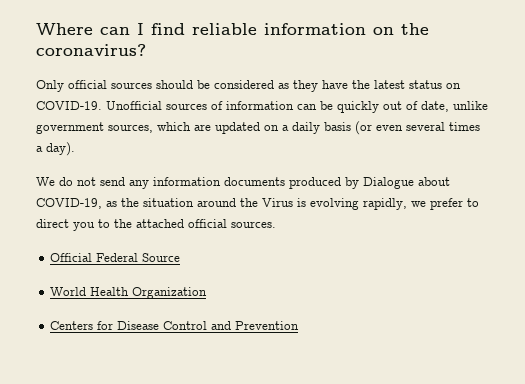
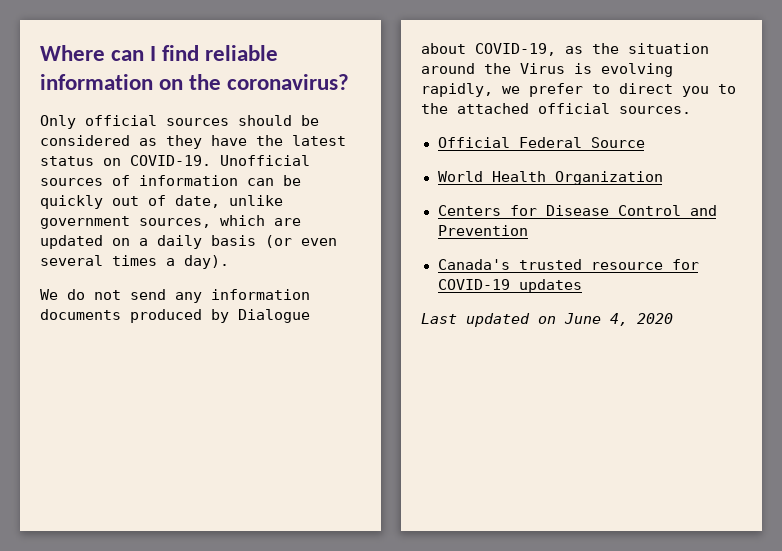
+ Canada's trusted resource for COVID-19 updates
+ Last updated on June 4, 2020

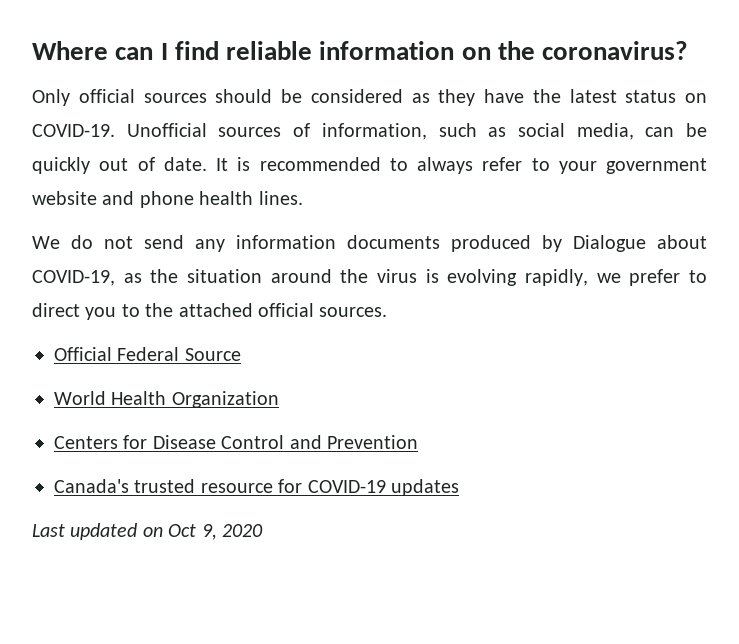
- Unofficial sources of information can be quickly out of date, unlike government sources, which are updated on a daily basis (or even several times a day).
+ Unofficial sources of information, such as social media, can be quickly out of date. It is recommended to always refer to your government website and phone health lines.
- We do not send any information documents produced by Dialogue about COVID-19, as the situation around the Virus is evolving rapidly, we prefer to direct you to the attached official sources.
+ We do not send any information documents produced by Dialogue about COVID-19, as the situation around the virus is evolving rapidly, we prefer to direct you to the attached official sources.
- Last updated on June 4, 2020
+ Last updated on Oct 9, 2020

